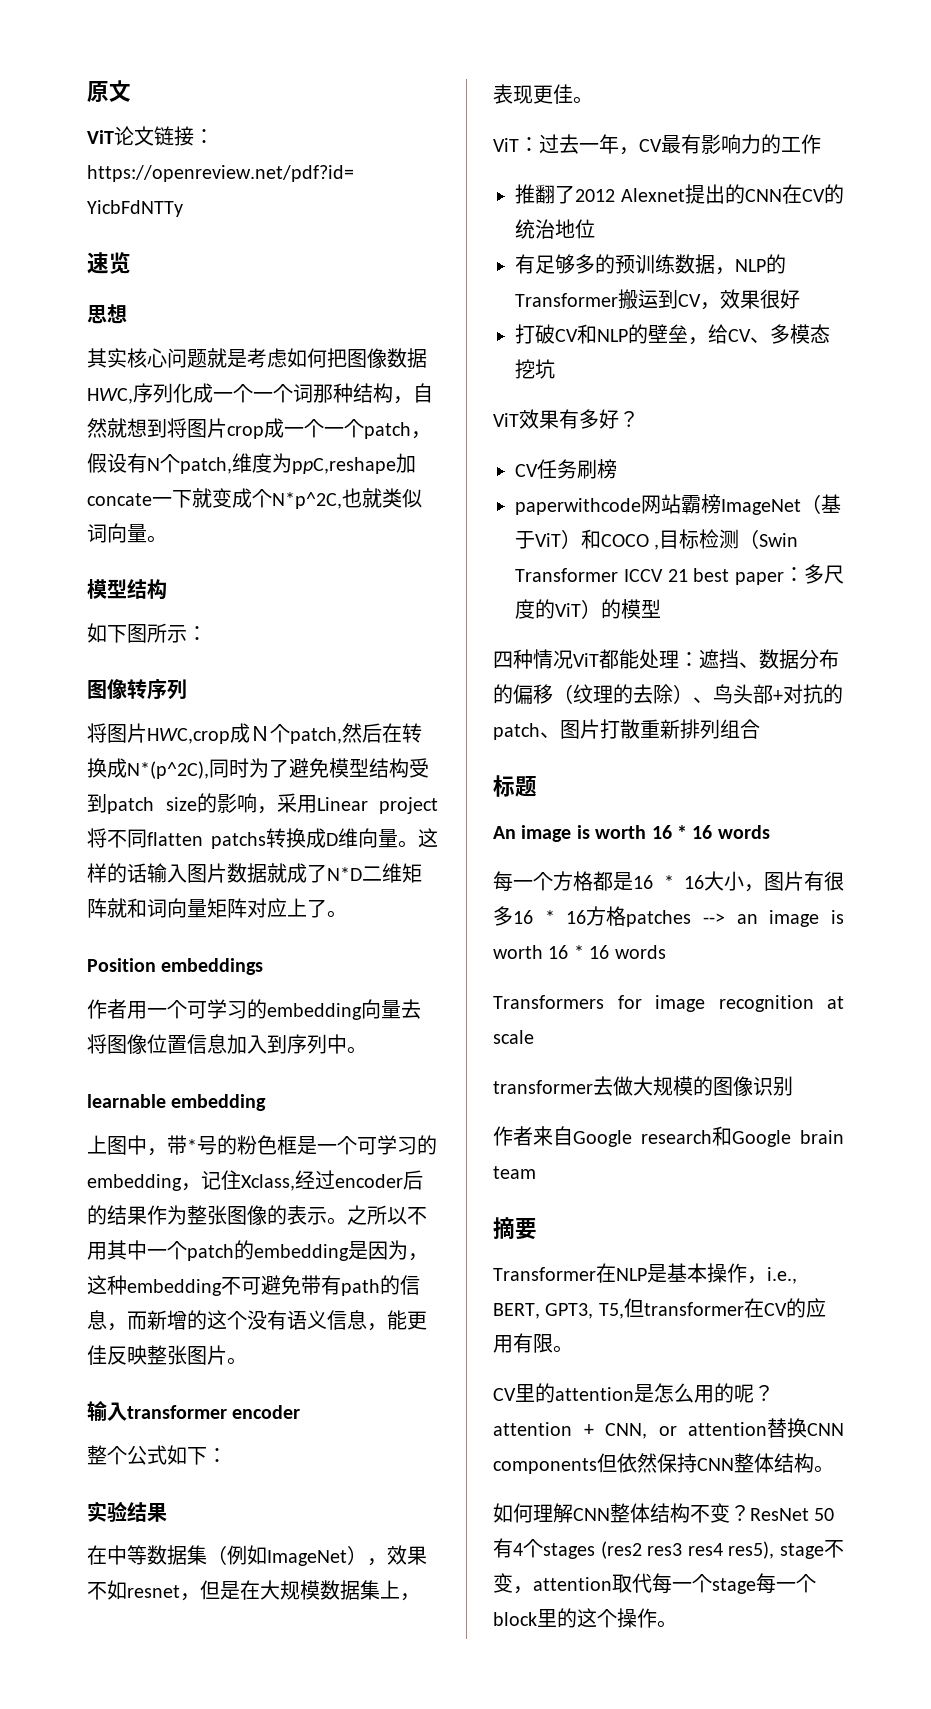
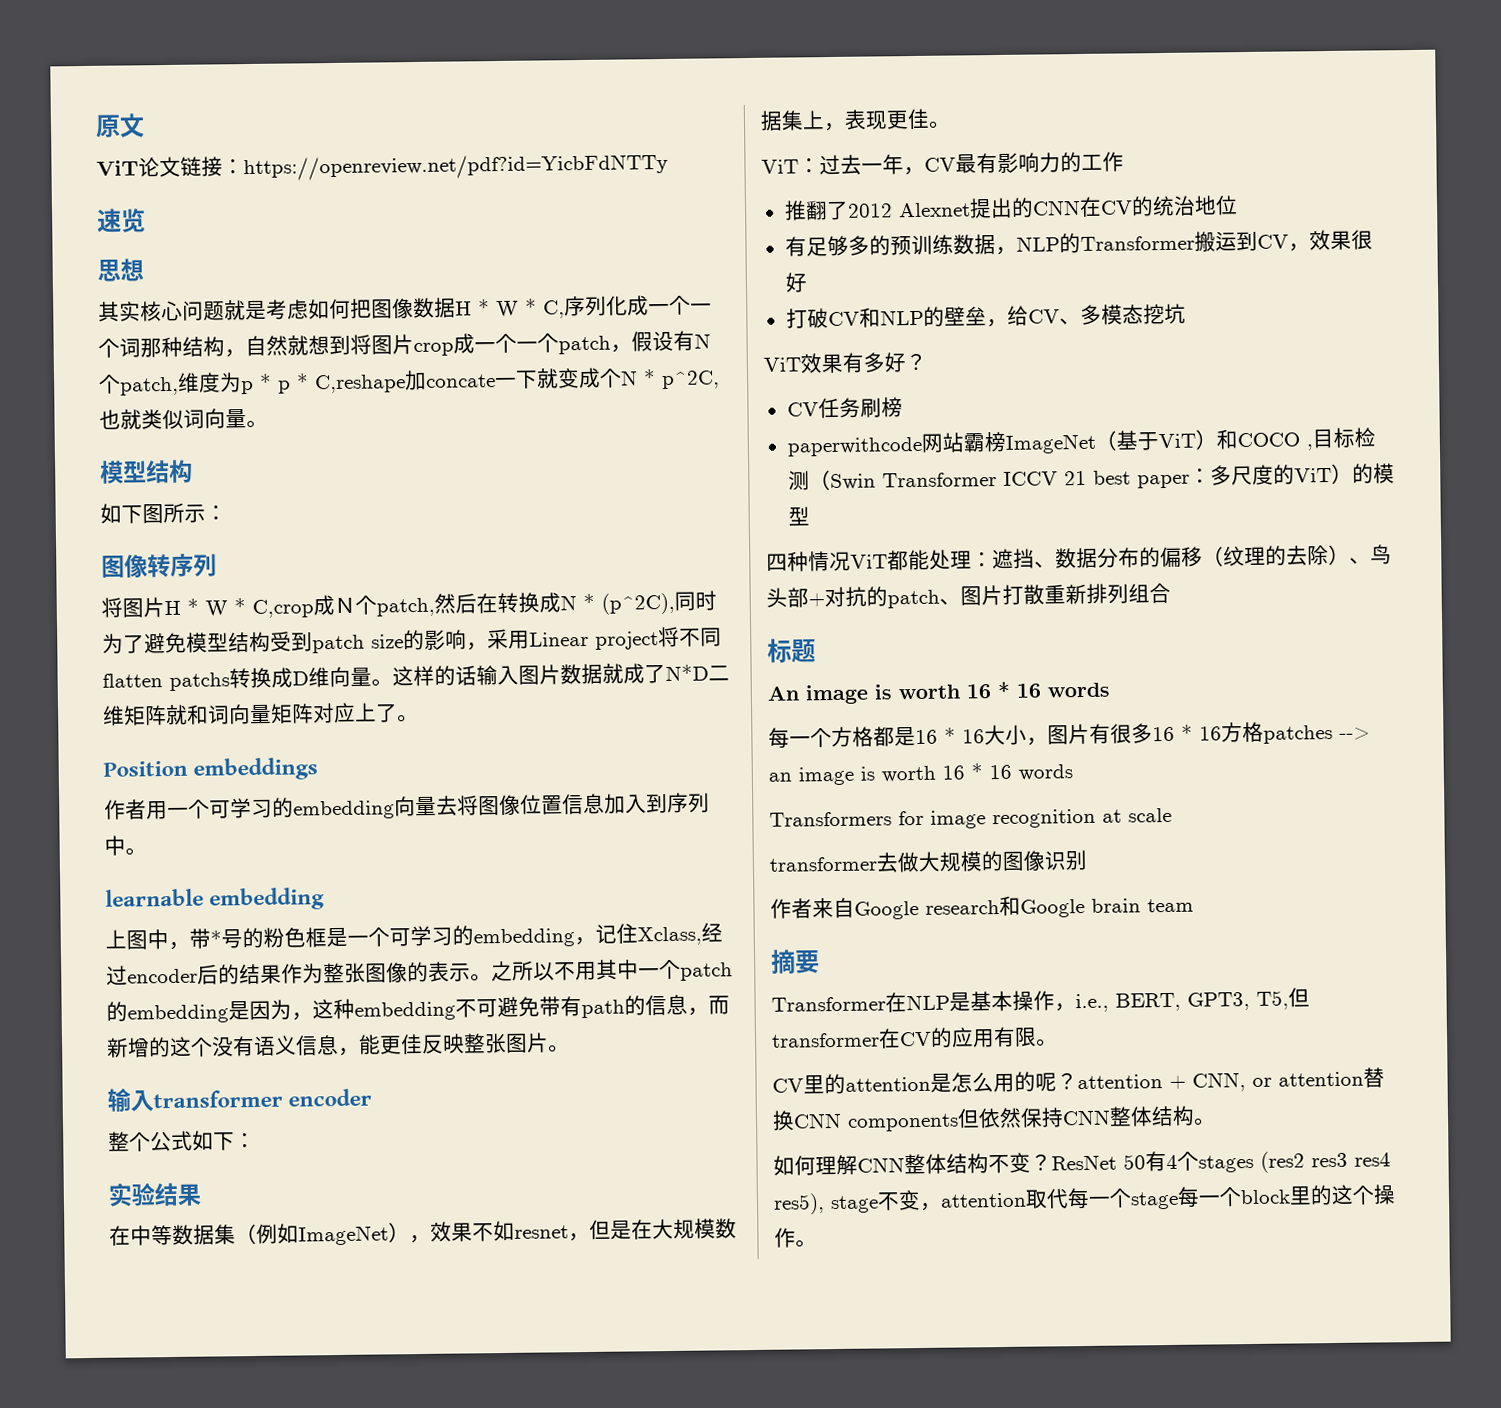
- 其实核心问题就是考虑如何把图像数据HWC,序列化成一个一个词那种结构，自然就想到将图片crop成一个一个patch，假设有N个patch,维度为ppC,reshape加concate一下就变成个N*p^2C,也就类似词向量。
+ 其实核心问题就是考虑如何把图像数据H * W * C,序列化成一个一个词那种结构，自然就想到将图片crop成一个一个patch，假设有N个patch,维度为p * p * C,reshape加concate一下就变成个N * p^2C,也就类似词向量。
- 将图片HWC,crop成Ｎ个patch,然后在转换成N*(p^2C),同时为了避免模型结构受到patch size的影响，采用Linear project将不同flatten patchs转换成D维向量。
+ 将图片H * W * C,crop成Ｎ个patch,然后在转换成N * (p^2C),同时为了避免模型结构受到patch size的影响，采用Linear project将不同flatten patchs转换成D维向量。

